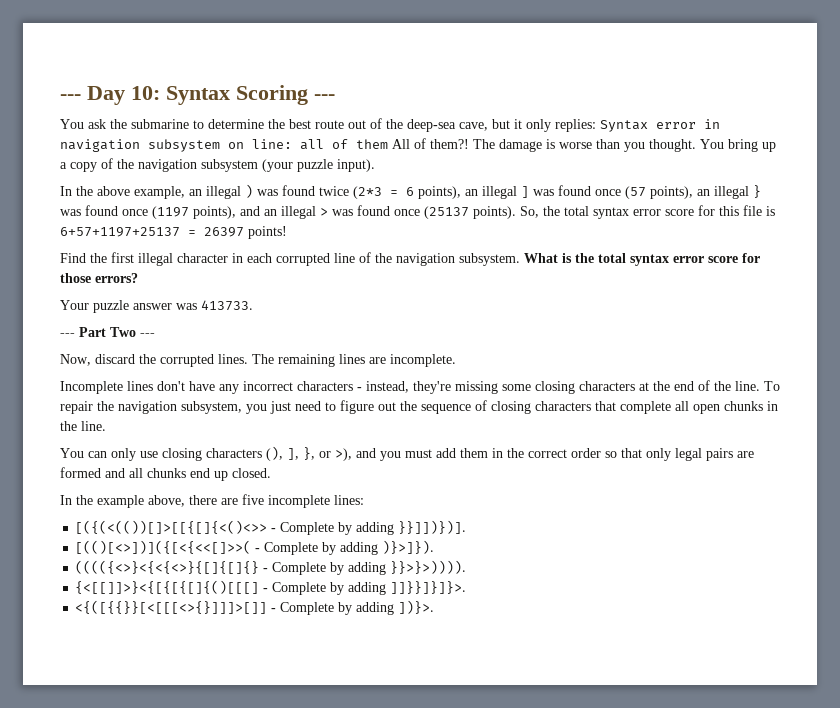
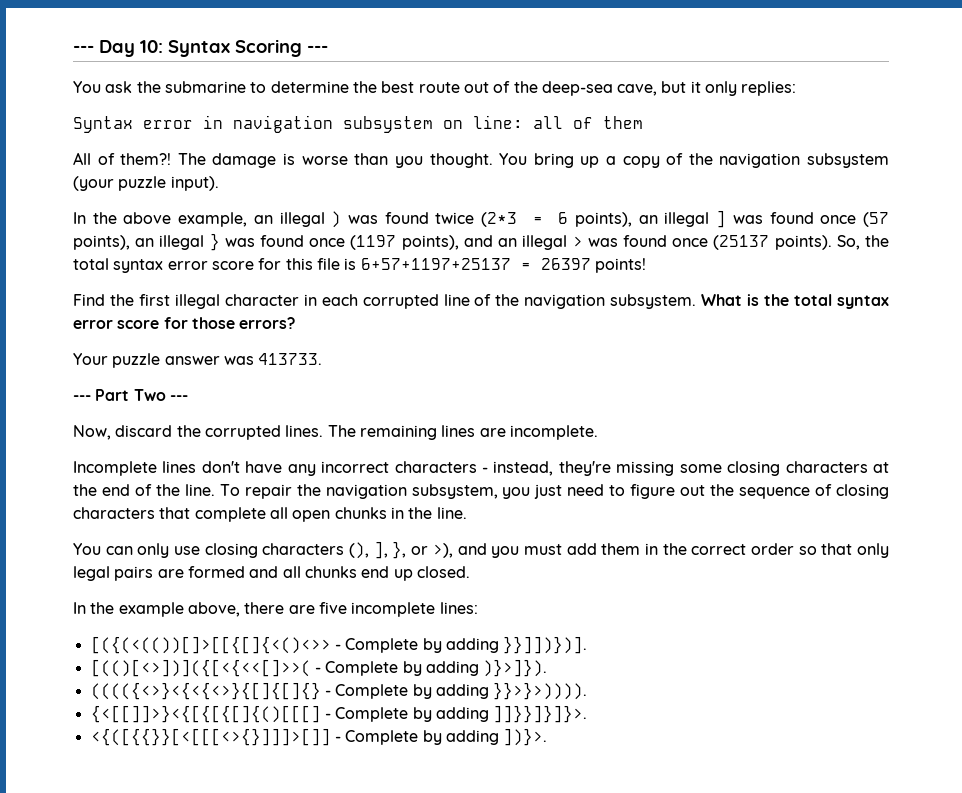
- You ask the submarine to determine the best route out of the deep-sea cave, but it only replies: Syntax error in navigation subsystem on line: all of them All of them?!
+ You ask the submarine to determine the best route out of the deep-sea cave, but it only replies:
+ Syntax error in navigation subsystem on line: all of them
+ All of them?!

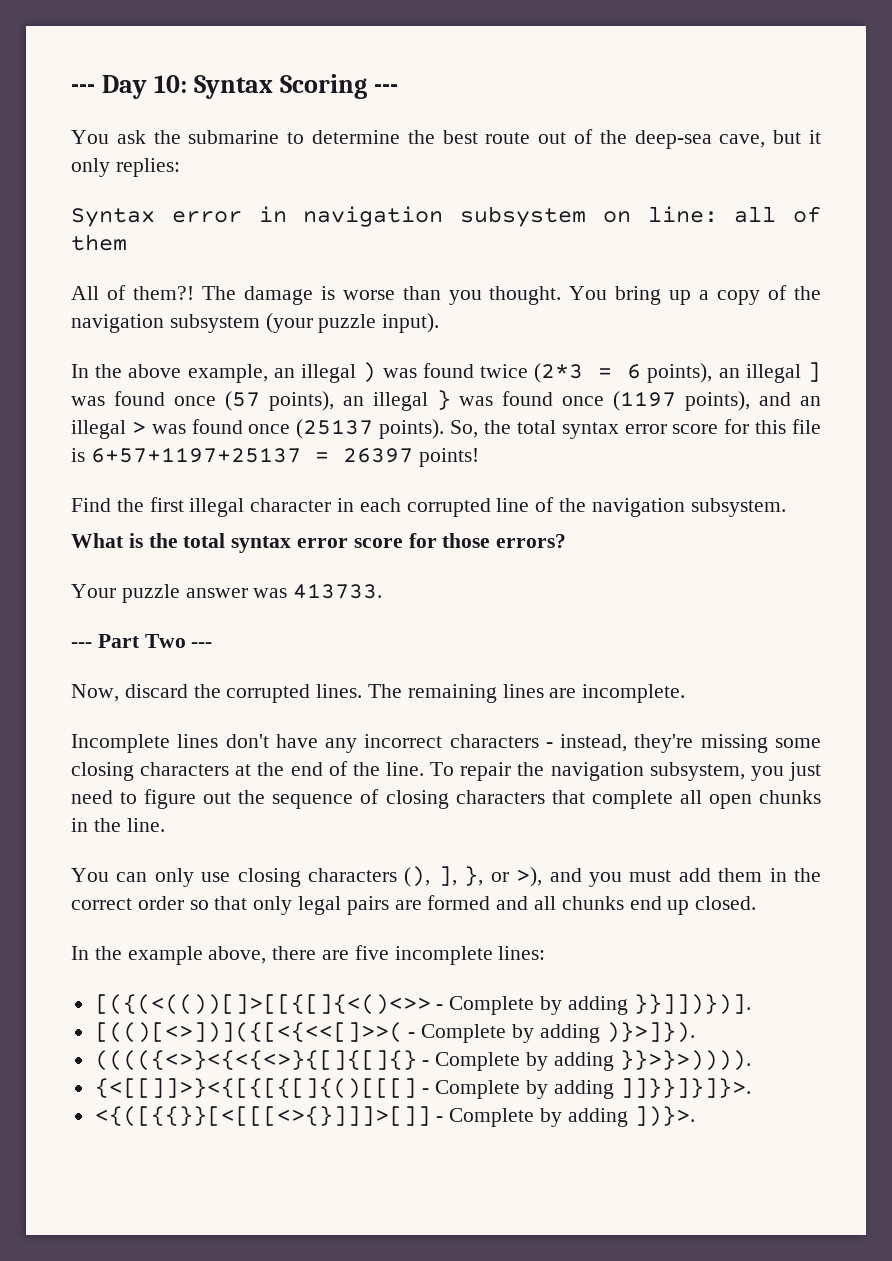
- Find the first illegal character in each corrupted line of the navigation subsystem. What is the total syntax error score for those errors?
+ Find the first illegal character in each corrupted line of the navigation subsystem.
+ What is the total syntax error score for those errors?

